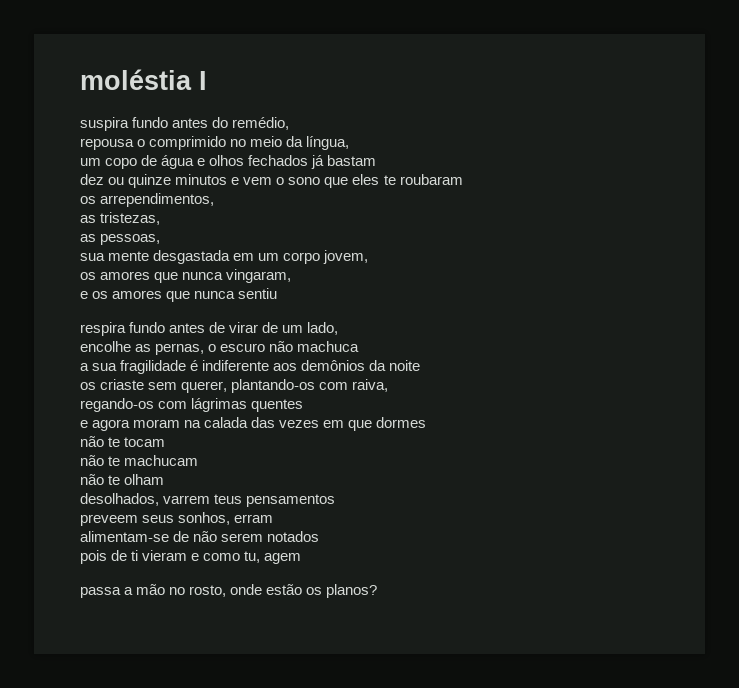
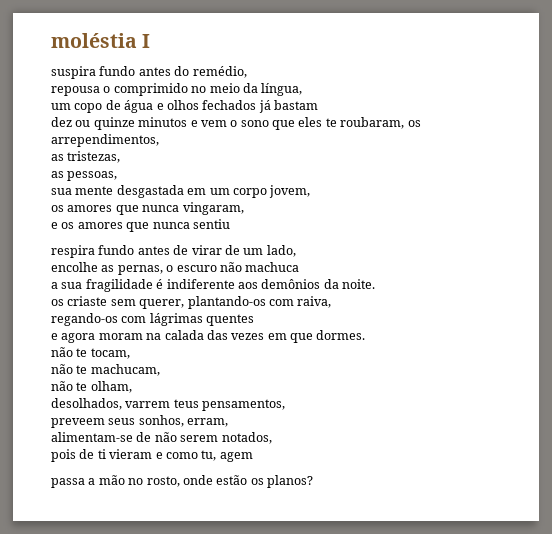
- dez ou quinze minutos e vem o sono que eles te roubaram
- os arrependimentos,
+ dez ou quinze minutos e vem o sono que eles te roubaram, os arrependimentos,
- a sua fragilidade é indiferente aos demônios da noite
+ a sua fragilidade é indiferente aos demônios da noite.
- e agora moram na calada das vezes em que dormes
- não te tocam
- não te machucam
- não te olham
+ e agora moram na calada das vezes em que dormes.
+ não te tocam,
+ não te machucam,
+ não te olham,
- desolhados, varrem teus pensamentos
+ desolhados, varrem teus pensamentos,
- preveem seus sonhos, erram
+ preveem seus sonhos, erram,
- alimentam-se de não serem notados
+ alimentam-se de não serem notados,

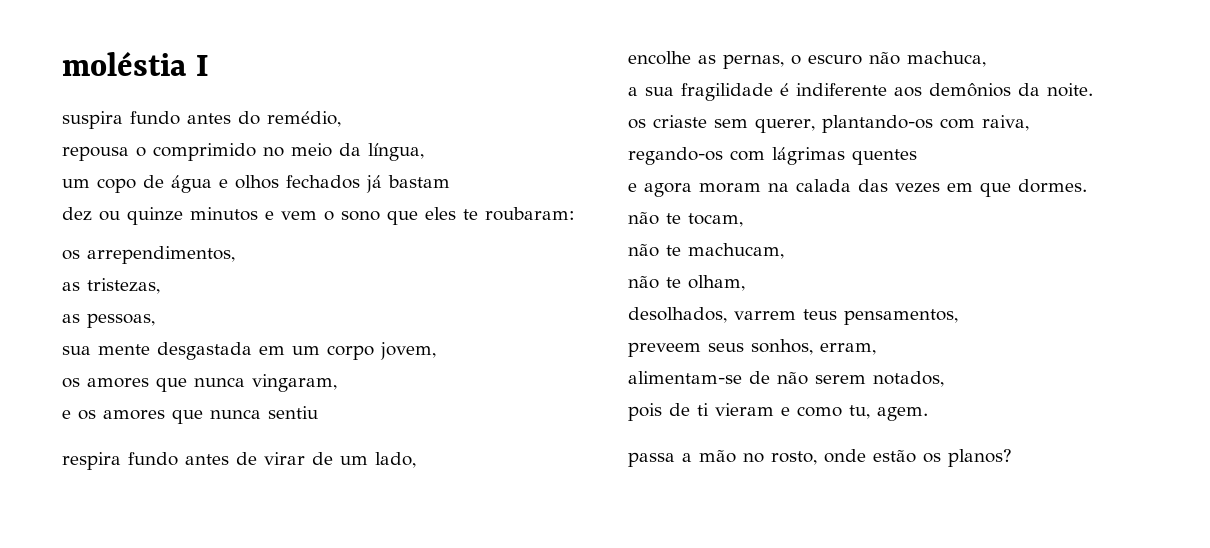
- dez ou quinze minutos e vem o sono que eles te roubaram, os arrependimentos,
+ dez ou quinze minutos e vem o sono que eles te roubaram:
+ os arrependimentos,
- encolhe as pernas, o escuro não machuca
+ encolhe as pernas, o escuro não machuca,
- pois de ti vieram e como tu, agem
+ pois de ti vieram e como tu, agem.

